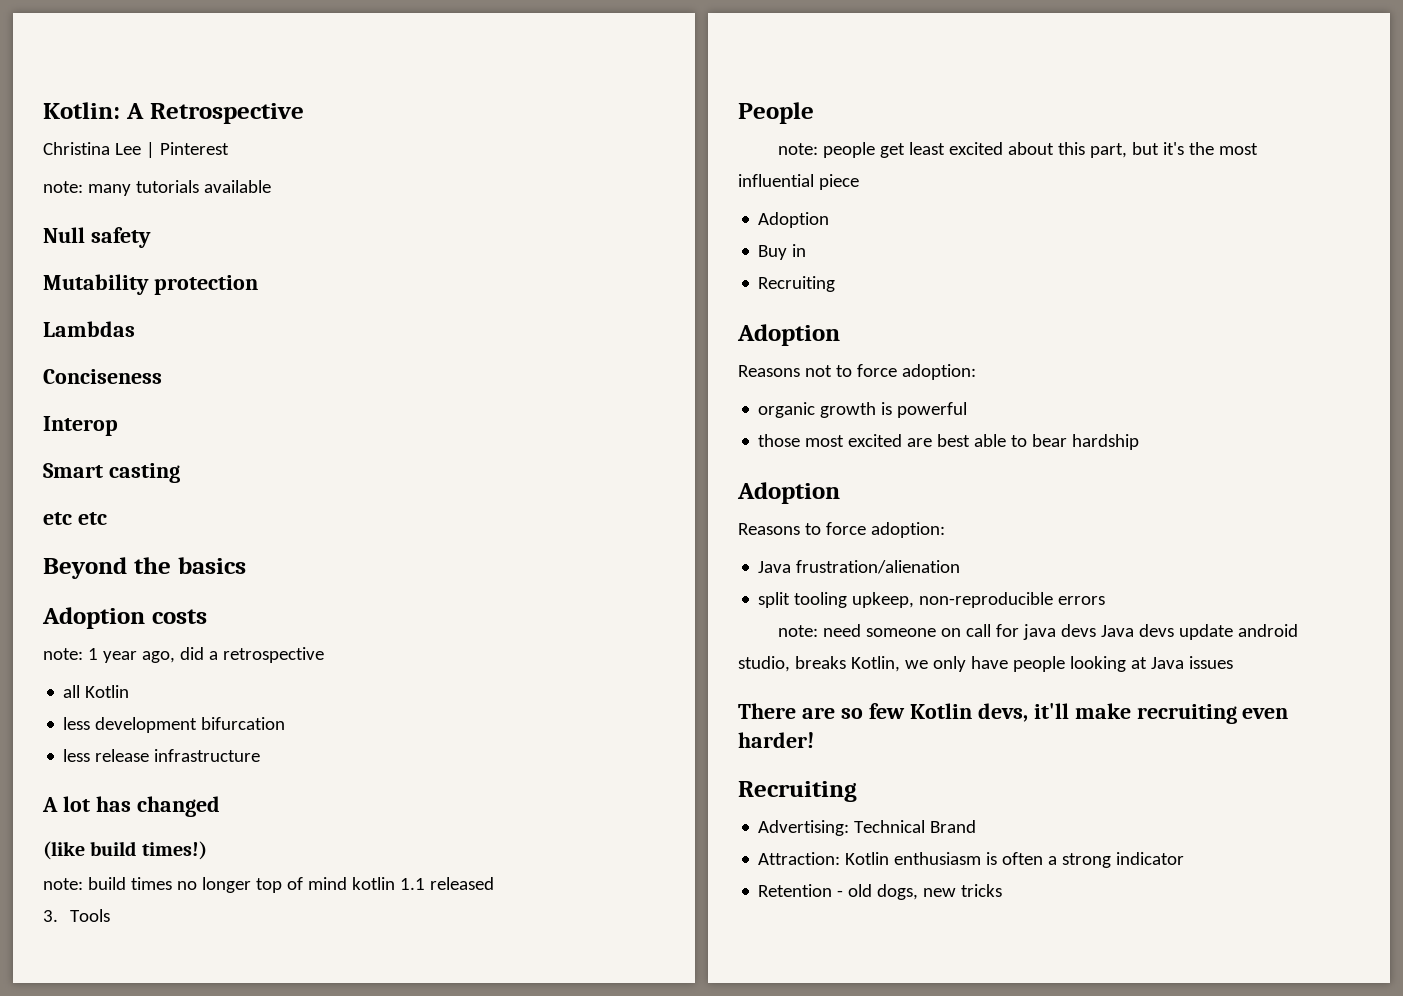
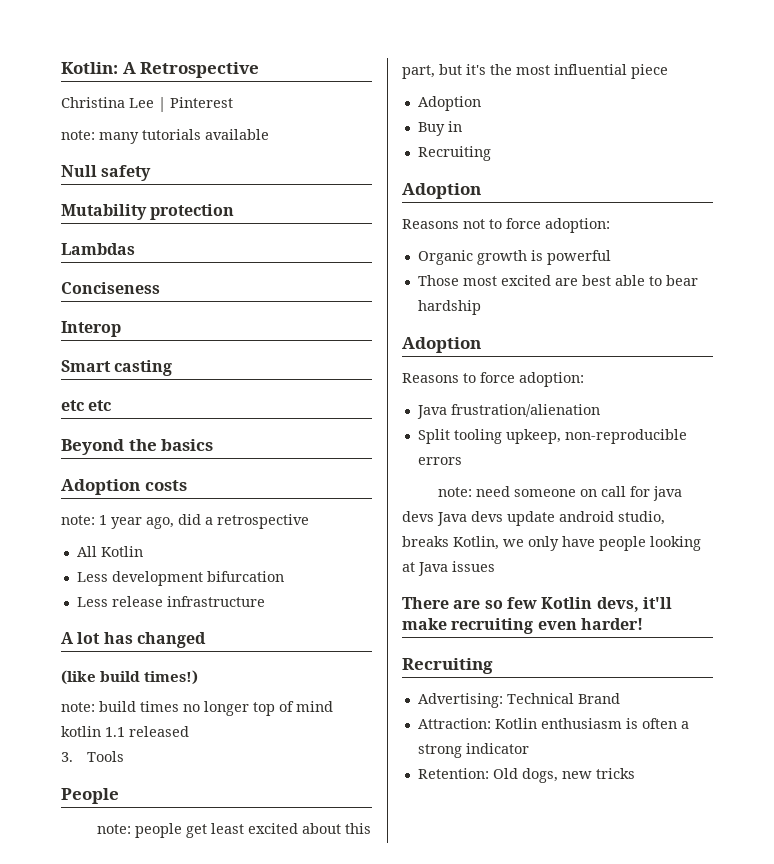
- all Kotlin
+ All Kotlin
- less development bifurcation
+ Less development bifurcation
- less release infrastructure
+ Less release infrastructure
- organic growth is powerful
+ Organic growth is powerful
- those most excited are best able to bear hardship
+ Those most excited are best able to bear hardship
- split tooling upkeep, non-reproducible errors
+ Split tooling upkeep, non-reproducible errors
- Retention - old dogs, new tricks
+ Retention: Old dogs, new tricks

